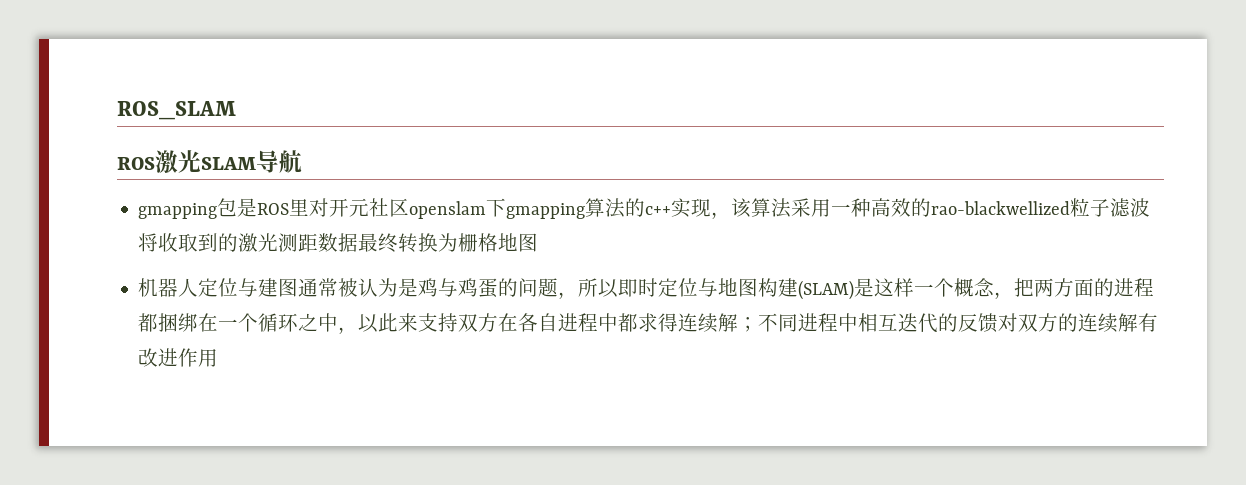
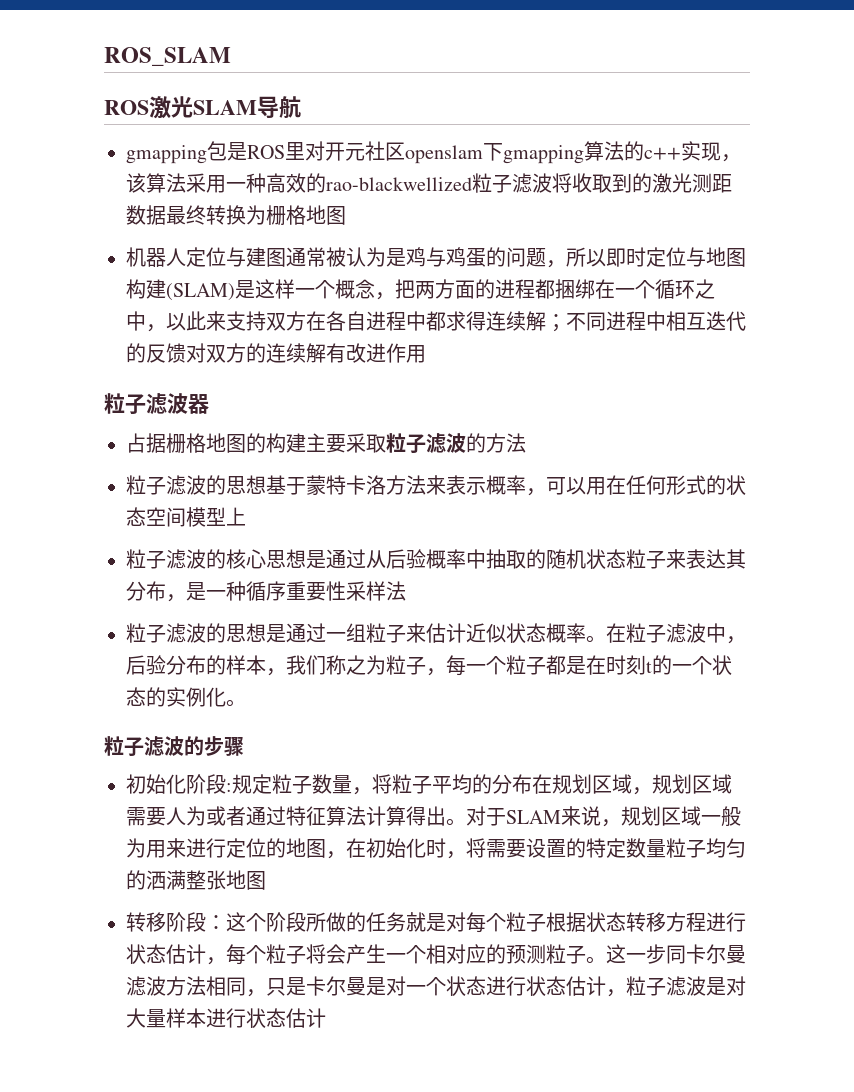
+ 粒子滤波器
+ 占据栅格地图的构建主要采取粒子滤波的方法
+ 粒子滤波的思想基于蒙特卡洛方法来表示概率，可以用在任何形式的状态空间模型上
+ 粒子滤波的核心思想是通过从后验概率中抽取的随机状态粒子来表达其分布，是一种循序重要性采样法
+ 粒子滤波的思想是通过一组粒子来估计近似状态概率。在粒子滤波中，后验分布的样本，我们称之为粒子，每一个粒子都是在时刻t的一个状态的实例化。
+ 粒子滤波的步骤
+ 初始化阶段:规定粒子数量，将粒子平均的分布在规划区域，规划区域需要人为或者通过特征算法计算得出。对于SLAM来说，规划区域一般为用来进行定位的地图，在初始化时，将需要设置的特定数量粒子均匀的洒满整张地图
+ 转移阶段：这个阶段所做的任务就是对每个粒子根据状态转移方程进行状态估计，每个粒子将会产生一个相对应的预测粒子。这一步同卡尔曼滤波方法相同，只是卡尔曼是对一个状态进行状态估计，粒子滤波是对大量样本进行状态估计

